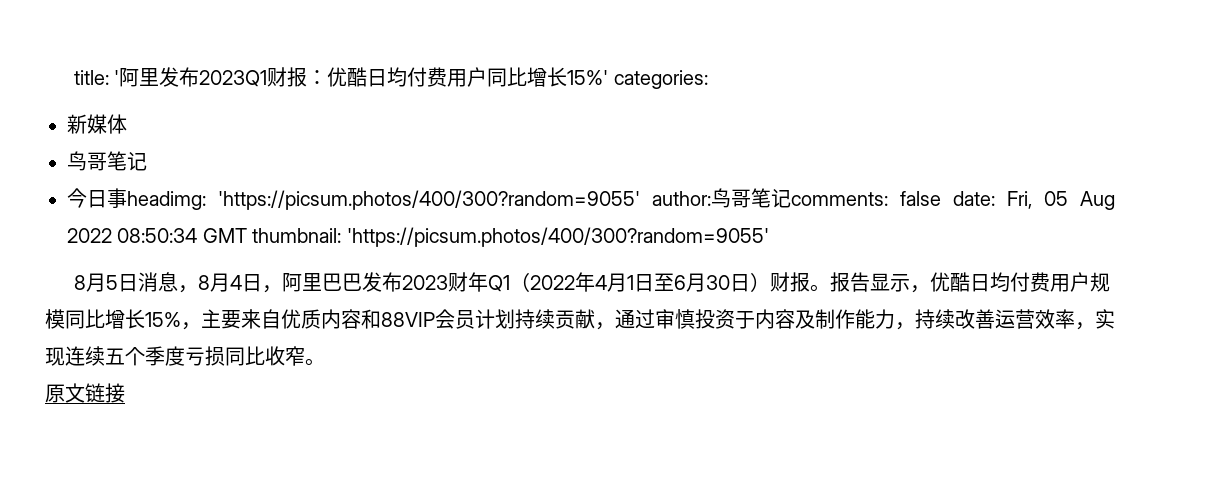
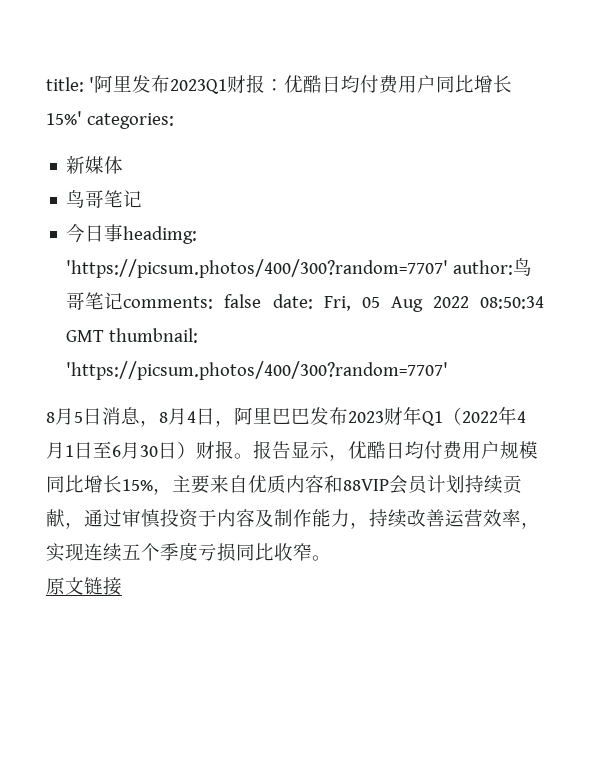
- 今日事headimg: 'https://picsum.photos/400/300?random=9055' author:鸟哥笔记comments: false date: Fri, 05 Aug 2022 08:50:34 GMT thumbnail: 'https://picsum.photos/400/300?random=9055'
+ 今日事headimg: 'https://picsum.photos/400/300?random=7707' author:鸟哥笔记comments: false date: Fri, 05 Aug 2022 08:50:34 GMT thumbnail: 'https://picsum.photos/400/300?random=7707'

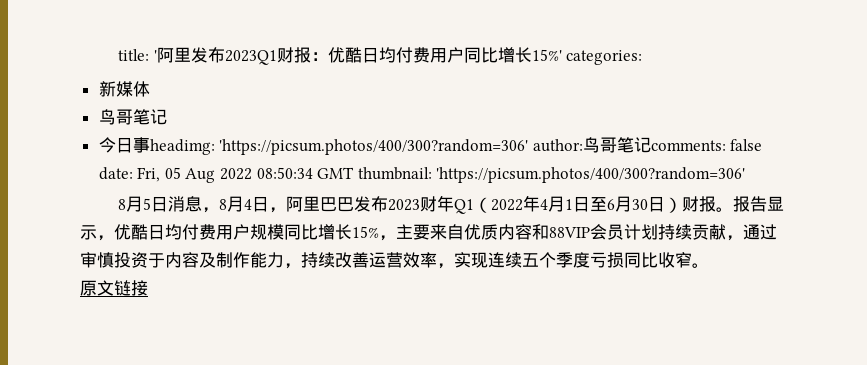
- 今日事headimg: 'https://picsum.photos/400/300?random=7707' author:鸟哥笔记comments: false date: Fri, 05 Aug 2022 08:50:34 GMT thumbnail: 'https://picsum.photos/400/300?random=7707'
+ 今日事headimg: 'https://picsum.photos/400/300?random=306' author:鸟哥笔记comments: false date: Fri, 05 Aug 2022 08:50:34 GMT thumbnail: 'https://picsum.photos/400/300?random=306'

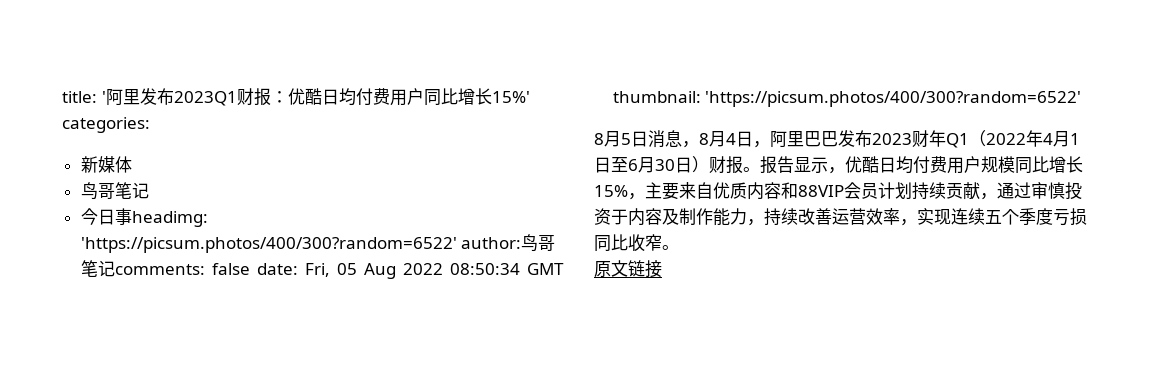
- 今日事headimg: 'https://picsum.photos/400/300?random=306' author:鸟哥笔记comments: false date: Fri, 05 Aug 2022 08:50:34 GMT thumbnail: 'https://picsum.photos/400/300?random=306'
+ 今日事headimg: 'https://picsum.photos/400/300?random=6522' author:鸟哥笔记comments: false date: Fri, 05 Aug 2022 08:50:34 GMT thumbnail: 'https://picsum.photos/400/300?random=6522'

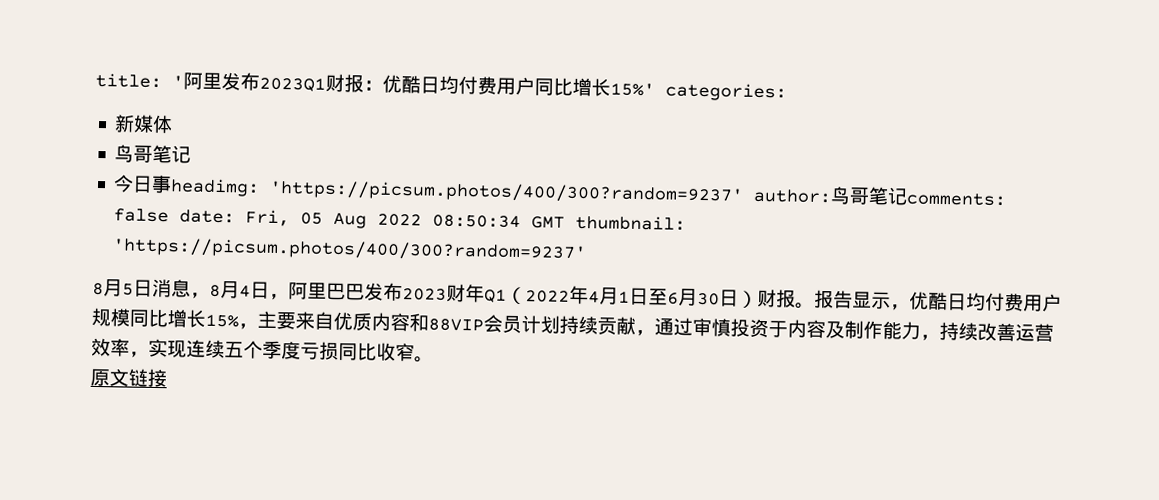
- 今日事headimg: 'https://picsum.photos/400/300?random=6522' author:鸟哥笔记comments: false date: Fri, 05 Aug 2022 08:50:34 GMT thumbnail: 'https://picsum.photos/400/300?random=6522'
+ 今日事headimg: 'https://picsum.photos/400/300?random=9237' author:鸟哥笔记comments: false date: Fri, 05 Aug 2022 08:50:34 GMT thumbnail: 'https://picsum.photos/400/300?random=9237'

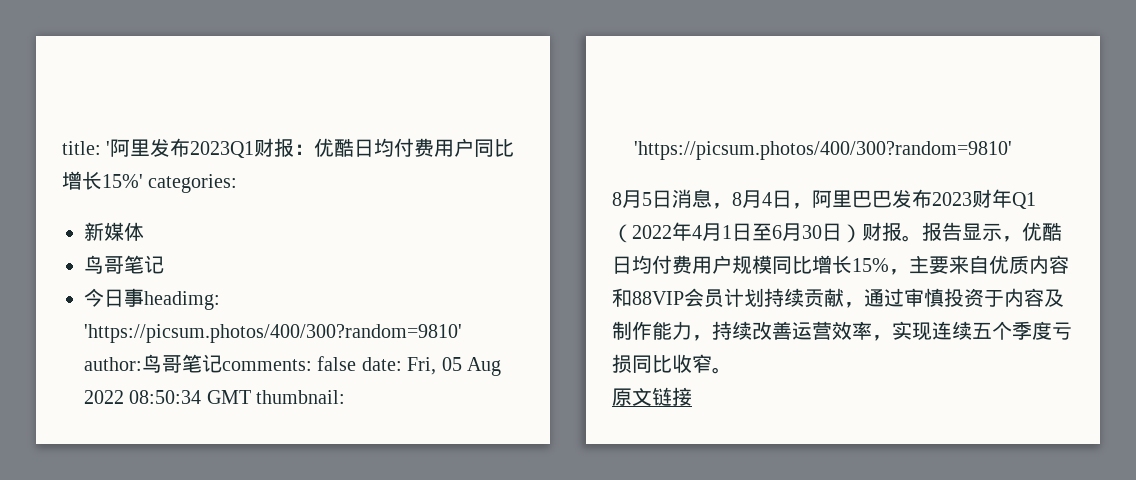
- 今日事headimg: 'https://picsum.photos/400/300?random=9237' author:鸟哥笔记comments: false date: Fri, 05 Aug 2022 08:50:34 GMT thumbnail: 'https://picsum.photos/400/300?random=9237'
+ 今日事headimg: 'https://picsum.photos/400/300?random=9810' author:鸟哥笔记comments: false date: Fri, 05 Aug 2022 08:50:34 GMT thumbnail: 'https://picsum.photos/400/300?random=9810'

